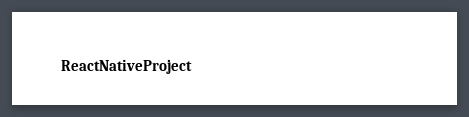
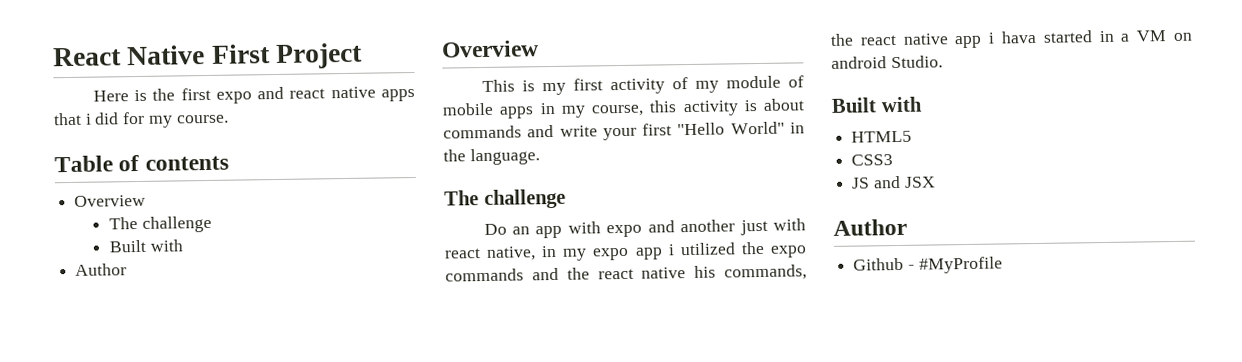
- ReactNativeProject
+ React Native First Project
+ Here is the first expo and react native apps that i did for my course.
+ Table of contents
+ Overview
+ The challenge
+ Built with
+ Author
+ Overview
+ This is my first activity of my module of mobile apps in my course, this activity is about commands and write your first "Hello World" in the language.
+ The challenge
+ Do an app with expo and another just with react native, in my expo app i utilized the expo commands and the react native his commands, the react native app i hava started in a VM on android Studio.
+ Built with
+ HTML5
+ CSS3
+ JS and JSX
+ Author
+ Github - #MyProfile

